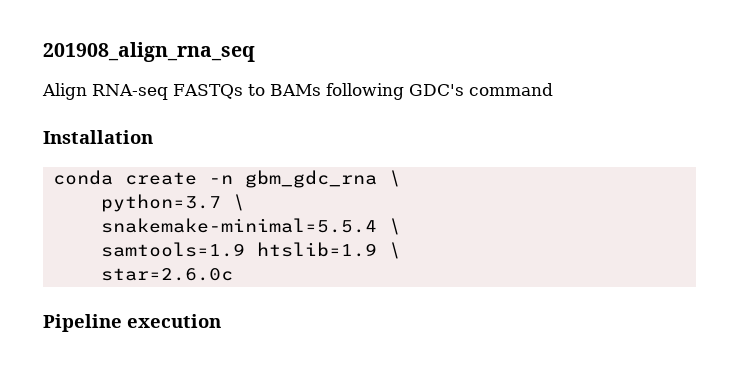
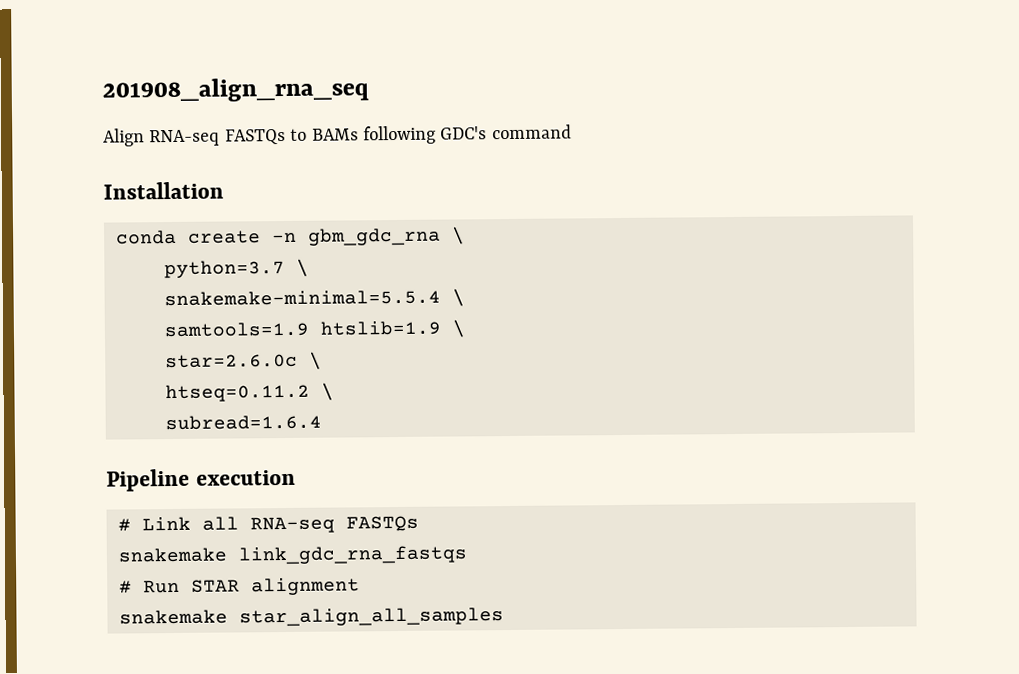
- star=2.6.0c
+ star=2.6.0c \
+ htseq=0.11.2 \
+ subread=1.6.4
  Pipeline execution
+ # Link all RNA-seq FASTQs
+ snakemake link_gdc_rna_fastqs
+ # Run STAR alignment
+ snakemake star_align_all_samples

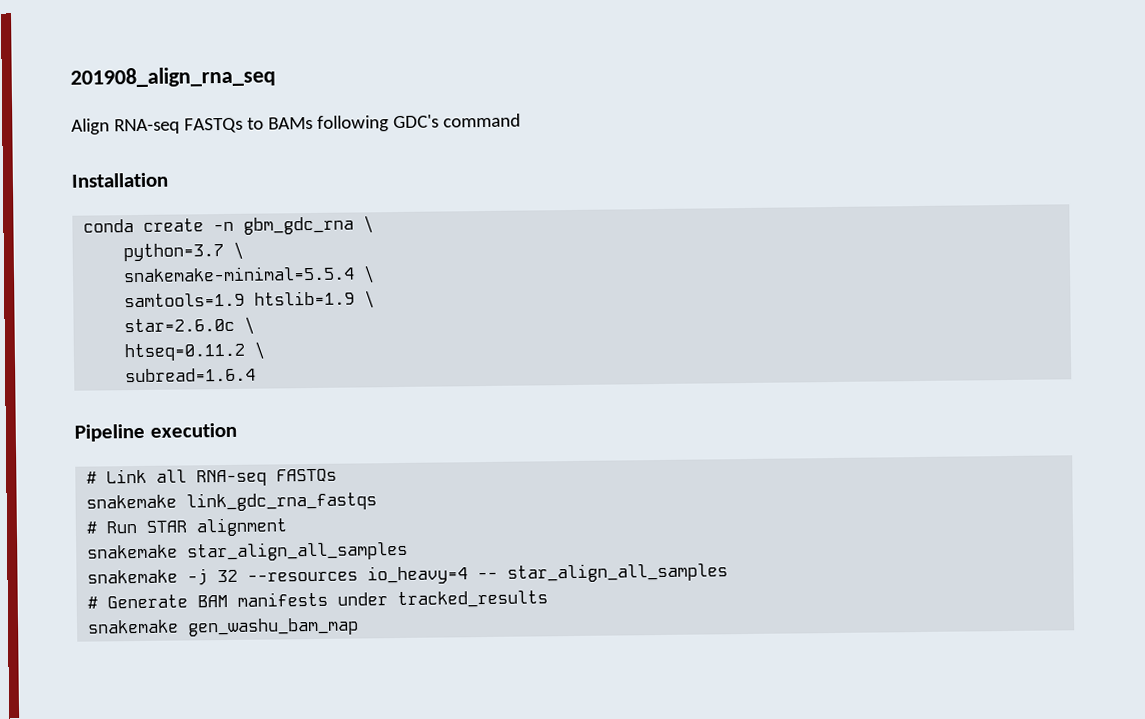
+ snakemake -j 32 --resources io_heavy=4 -- star_align_all_samples
+ # Generate BAM manifests under tracked_results
+ snakemake gen_washu_bam_map

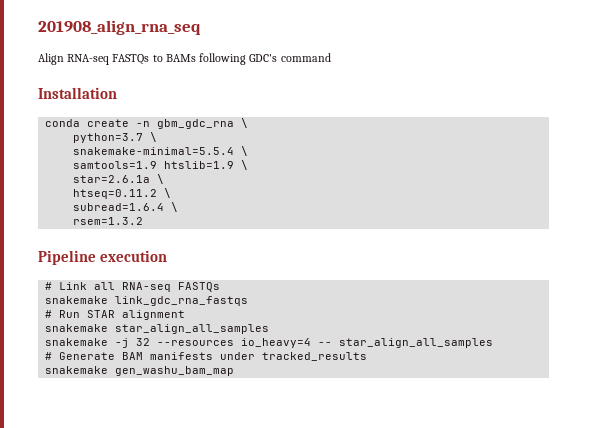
- star=2.6.0c \
+ star=2.6.1a \
- subread=1.6.4
+ subread=1.6.4 \
+ rsem=1.3.2

